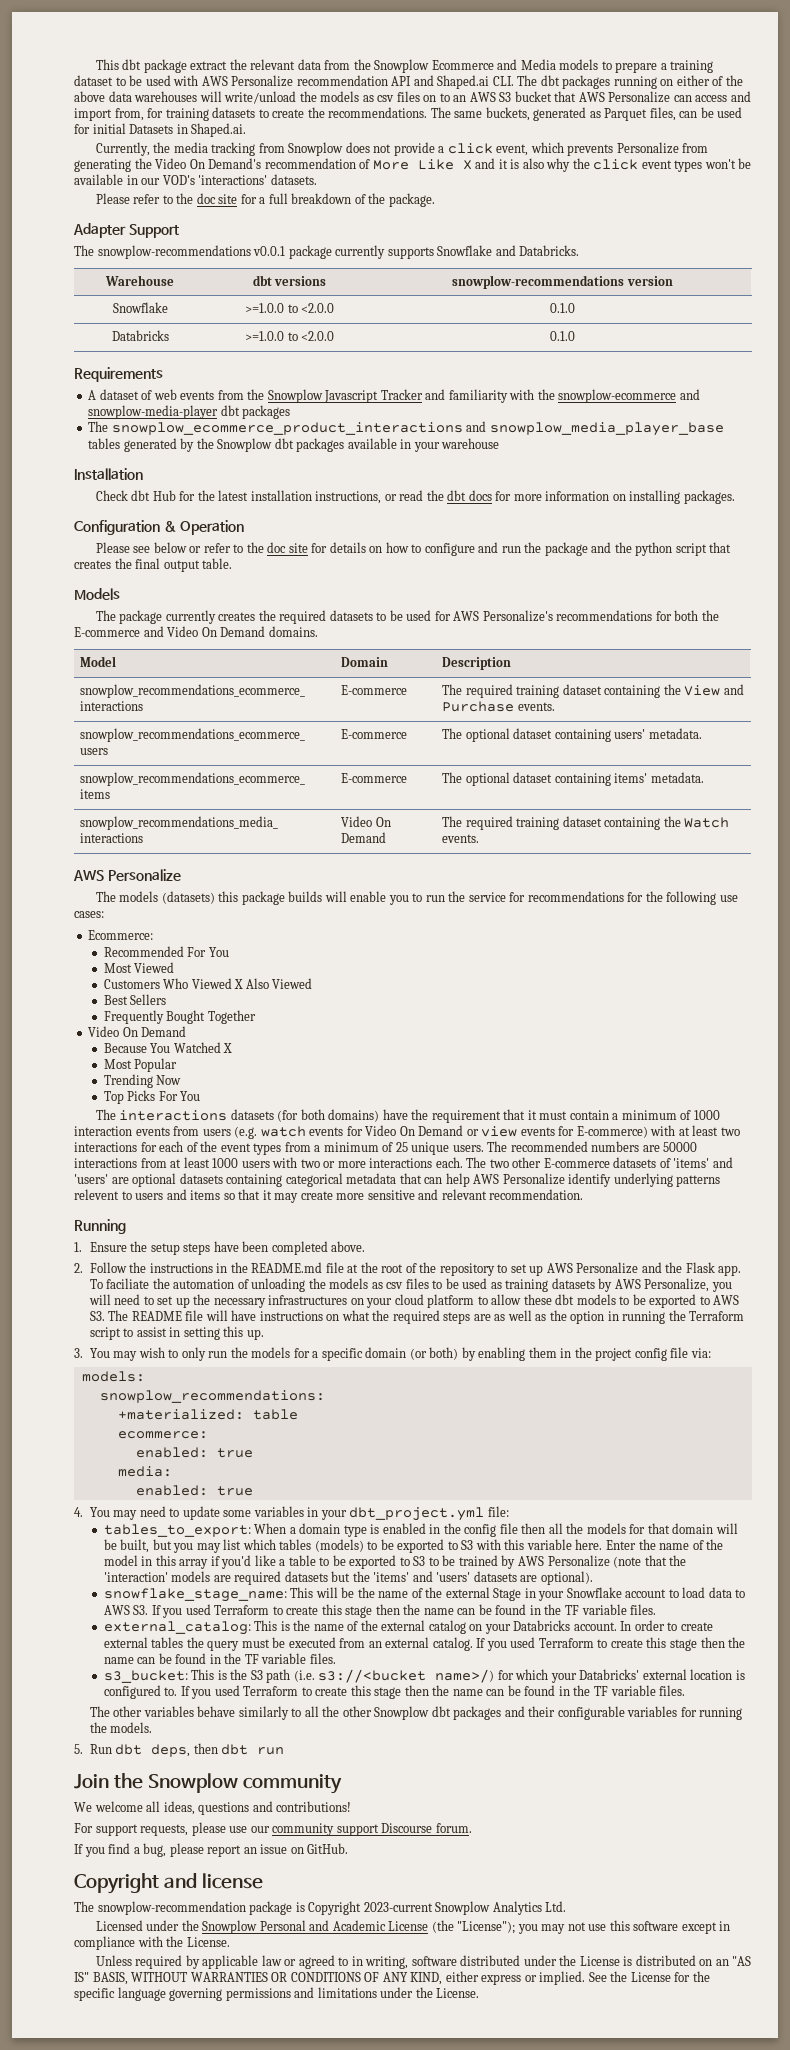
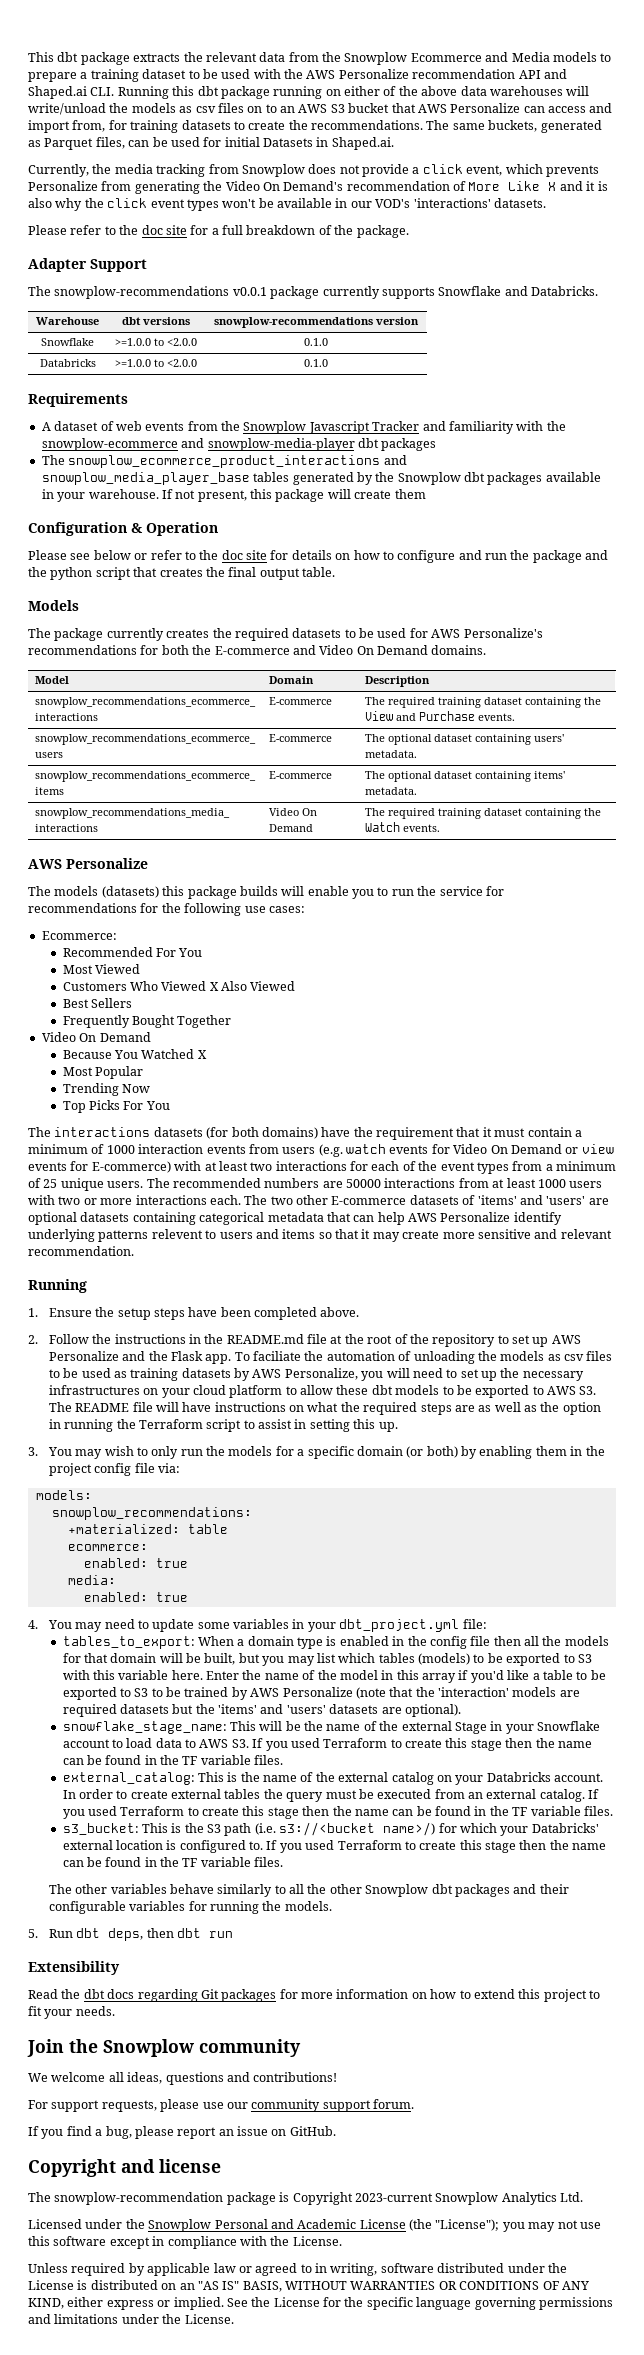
- This dbt package extract the relevant data from the Snowplow Ecommerce and Media models to prepare a training dataset to be used with AWS Personalize recommendation API and Shaped.ai CLI. The dbt packages running on either of the above data warehouses will write/unload the models as csv files on to an AWS S3 bucket that AWS Personalize can access and import from, for training datasets to create the recommendations.
+ This dbt package extracts the relevant data from the Snowplow Ecommerce and Media models to prepare a training dataset to be used with the AWS Personalize recommendation API and Shaped.ai CLI. Running this dbt package running on either of the above data warehouses will write/unload the models as csv files on to an AWS S3 bucket that AWS Personalize can access and import from, for training datasets to create the recommendations.
- The snowplow_ecommerce_product_interactions and snowplow_media_player_base tables generated by the Snowplow dbt packages available in your warehouse
- Installation
- Check dbt Hub for the latest installation instructions, or read the dbt docs for more information on installing packages.
+ The snowplow_ecommerce_product_interactions and snowplow_media_player_base tables generated by the Snowplow dbt packages available in your warehouse. If not present, this package will create them
+ Extensibility
+ Read the dbt docs regarding Git packages for more information on how to extend this project to fit your needs.
- For support requests, please use our community support Discourse forum.
+ For support requests, please use our community support forum.

